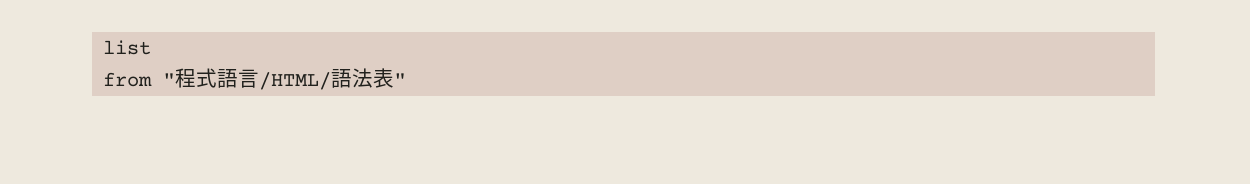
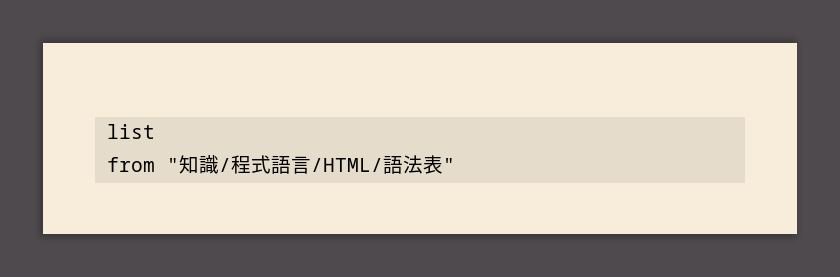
- from "程式語言/HTML/語法表"
+ from "知識/程式語言/HTML/語法表"

